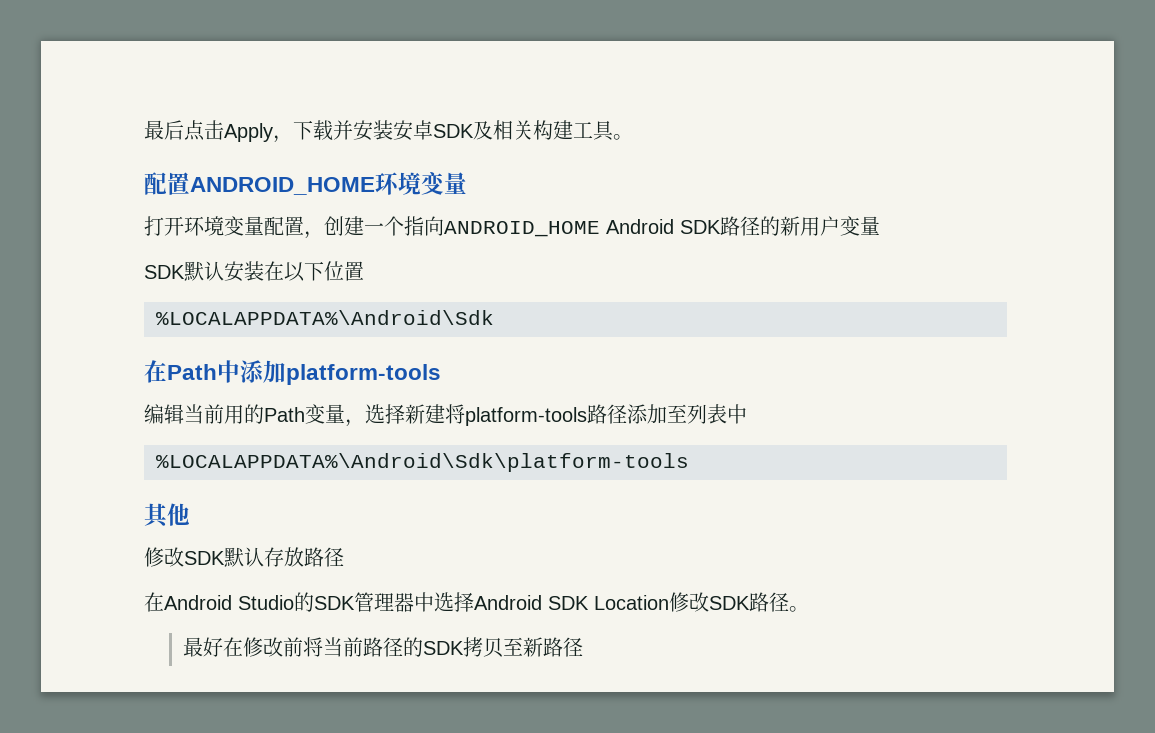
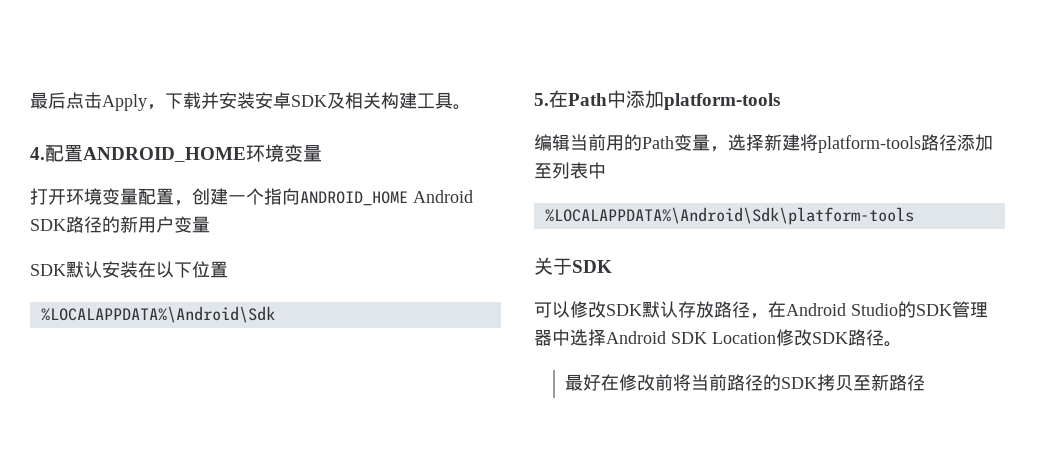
- 配置ANDROID_HOME环境变量
+ 4.配置ANDROID_HOME环境变量
- 在Path中添加platform-tools
+ 5.在Path中添加platform-tools
- 其他
- 修改SDK默认存放路径
- 在Android Studio的SDK管理器中选择Android SDK Location修改SDK路径。
+ 关于SDK
+ 可以修改SDK默认存放路径，在Android Studio的SDK管理器中选择Android SDK Location修改SDK路径。

